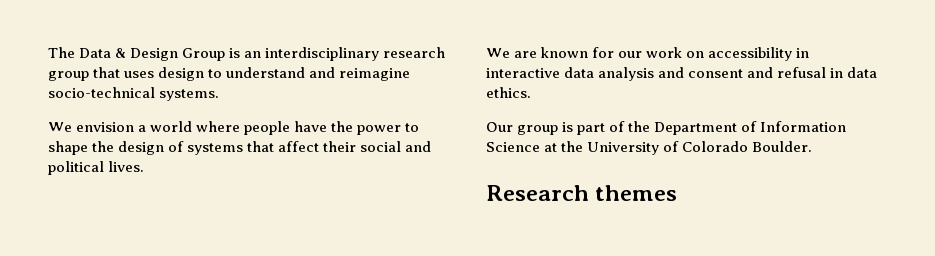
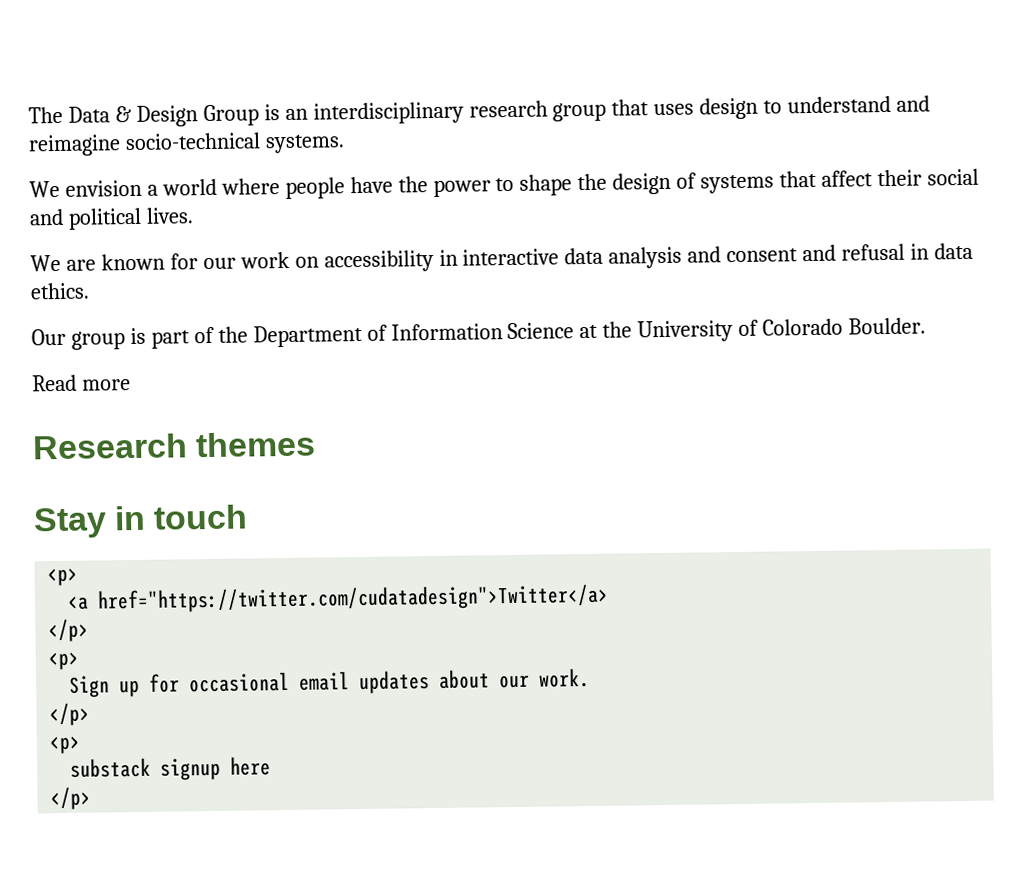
+ Read more
+ Stay in touch
+ <p>
+ <a href="https://twitter.com/cudatadesign">Twitter</a>
+ </p>
+ <p>
+ Sign up for occasional email updates about our work.
+ </p>
+ <p>
+ substack signup here
+ </p>

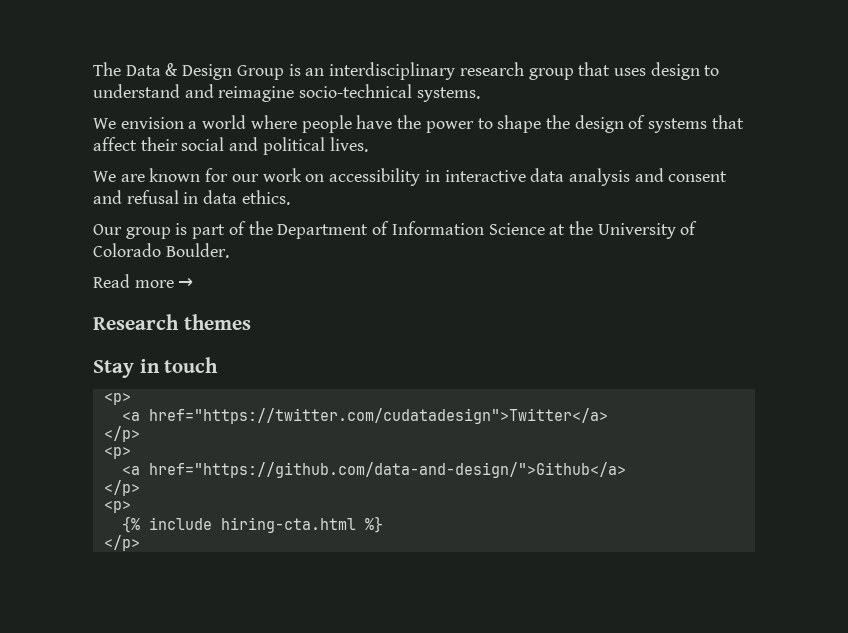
- Read more
+ Read more →
- Sign up for occasional email updates about our work.
+ <a href="https://github.com/data-and-design/">Github</a>
  </p>
  <p>
- substack signup here
+ {% include hiring-cta.html %}

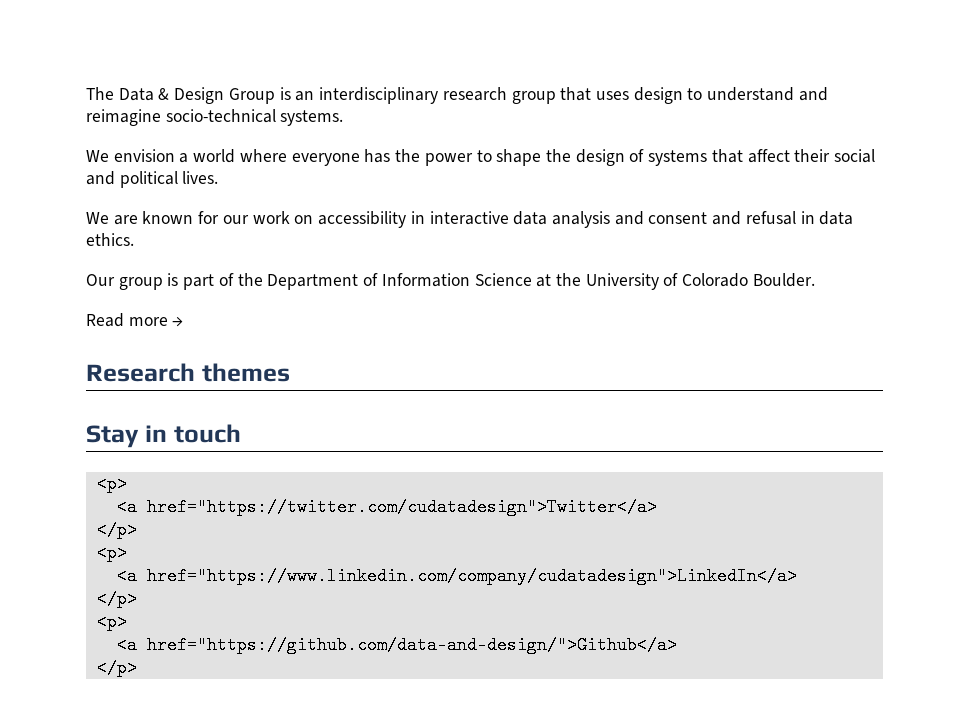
- We envision a world where people have the power to shape the design of systems that affect their social and political lives.
+ We envision a world where everyone has the power to shape the design of systems that affect their social and political lives.
- <a href="https://github.com/data-and-design/">Github</a>
+ <a href="https://www.linkedin.com/company/cudatadesign">LinkedIn</a>
  </p>
  <p>
- {% include hiring-cta.html %}
+ <a href="https://github.com/data-and-design/">Github</a>

